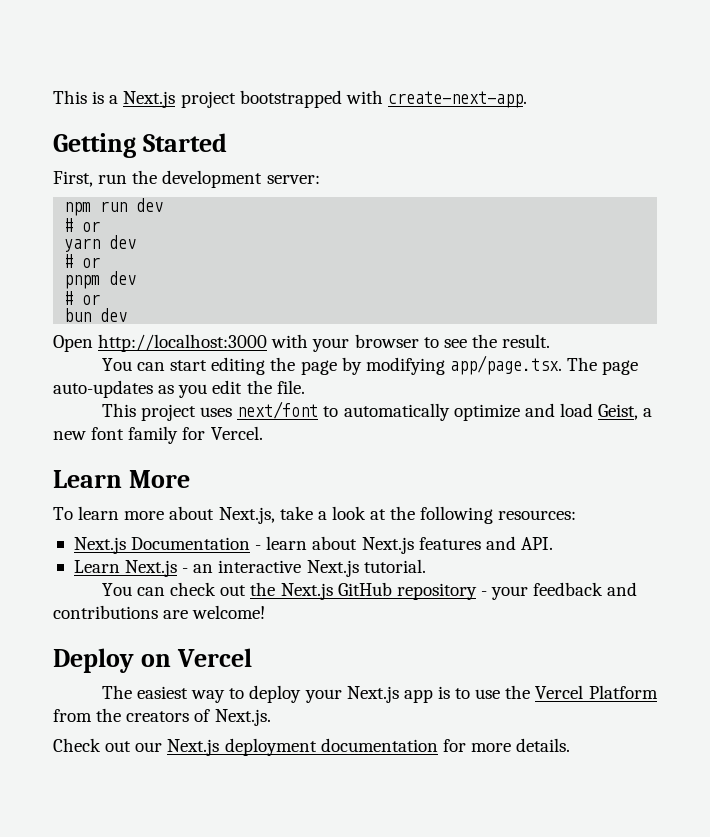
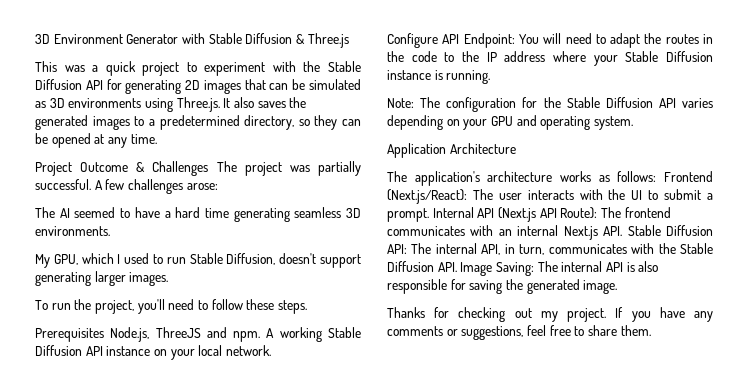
- This is a Next.js project bootstrapped with create-next-app.
- Getting Started
- First, run the development server:
- npm run dev
- # or
- yarn dev
- # or
- pnpm dev
- # or
- bun dev
- Open http://localhost:3000 with your browser to see the result.
- You can start editing the page by modifying app/page.tsx. The page auto-updates as you edit the file.
- This project uses next/font to automatically optimize and load Geist, a new font family for Vercel.
- Learn More
- To learn more about Next.js, take a look at the following resources:
- Next.js Documentation - learn about Next.js features and API.
- Learn Next.js - an interactive Next.js tutorial.
- You can check out the Next.js GitHub repository - your feedback and contributions are welcome!
- Deploy on Vercel
- The easiest way to deploy your Next.js app is to use the Vercel Platform from the creators of Next.js.
- Check out our Next.js deployment documentation for more details.
+ 3D Environment Generator with Stable Diffusion & Three.js
+ This was a quick project to experiment with the Stable Diffusion API for generating 2D images that can be simulated as 3D environments using Three.js. It also saves the generated images to a predetermined directory, so they can be opened at any time.
+ Project Outcome & Challenges The project was partially successful. A few challenges arose:
+ The AI seemed to have a hard time generating seamless 3D environments.
+ My GPU, which I used to run Stable Diffusion, doesn't support generating larger images.
+ To run the project, you'll need to follow these steps.
+ Prerequisites Node.js, ThreeJS and npm. A working Stable Diffusion API instance on your local network.
+ Configure API Endpoint: You will need to adapt the routes in the code to the IP address where your Stable Diffusion instance is running.
+ Note: The configuration for the Stable Diffusion API varies depending on your GPU and operating system.
+ Application Architecture
+ The application's architecture works as follows: Frontend (Next.js/React): The user interacts with the UI to submit a prompt. Internal API (Next.js API Route): The frontend communicates with an internal Next.js API. Stable Diffusion API: The internal API, in turn, communicates with the Stable Diffusion API. Image Saving: The internal API is also responsible for saving the generated image.
+ Thanks for checking out my project. If you have any comments or suggestions, feel free to share them.

